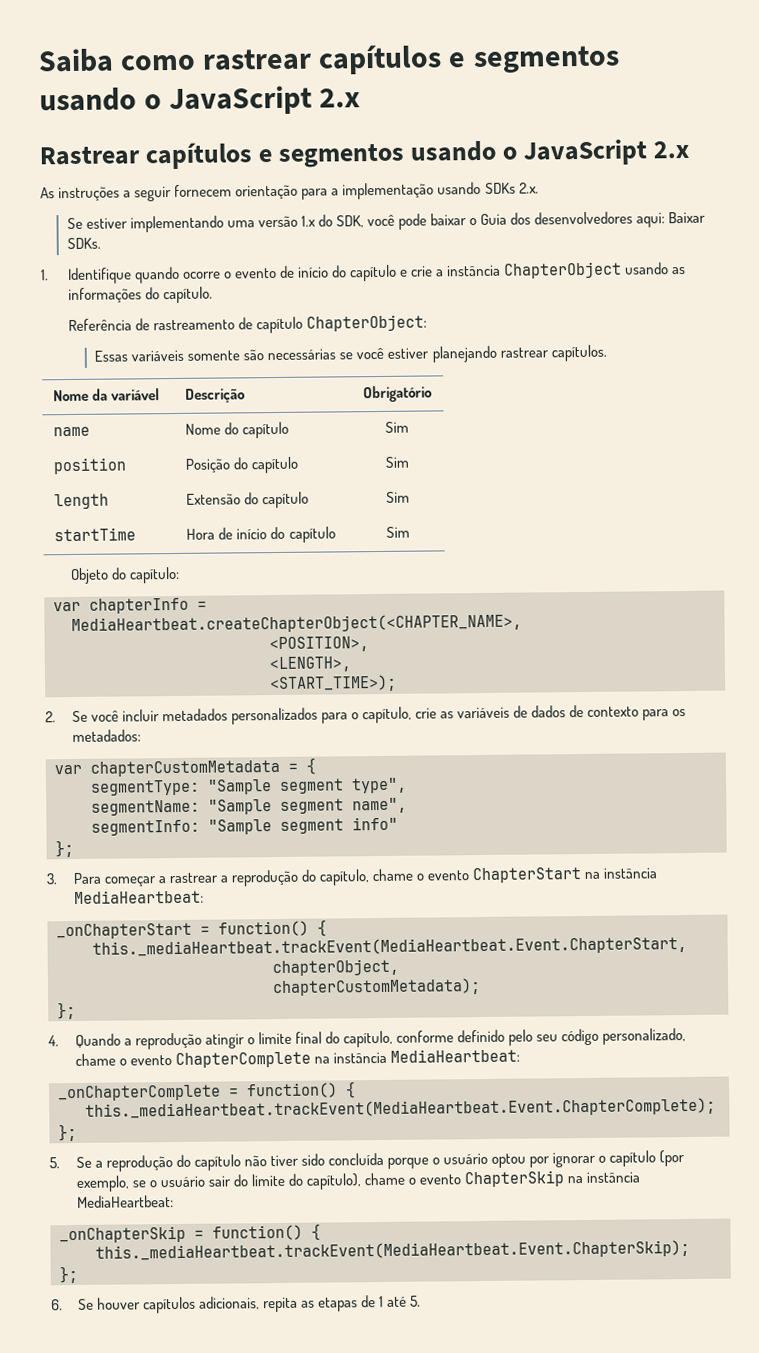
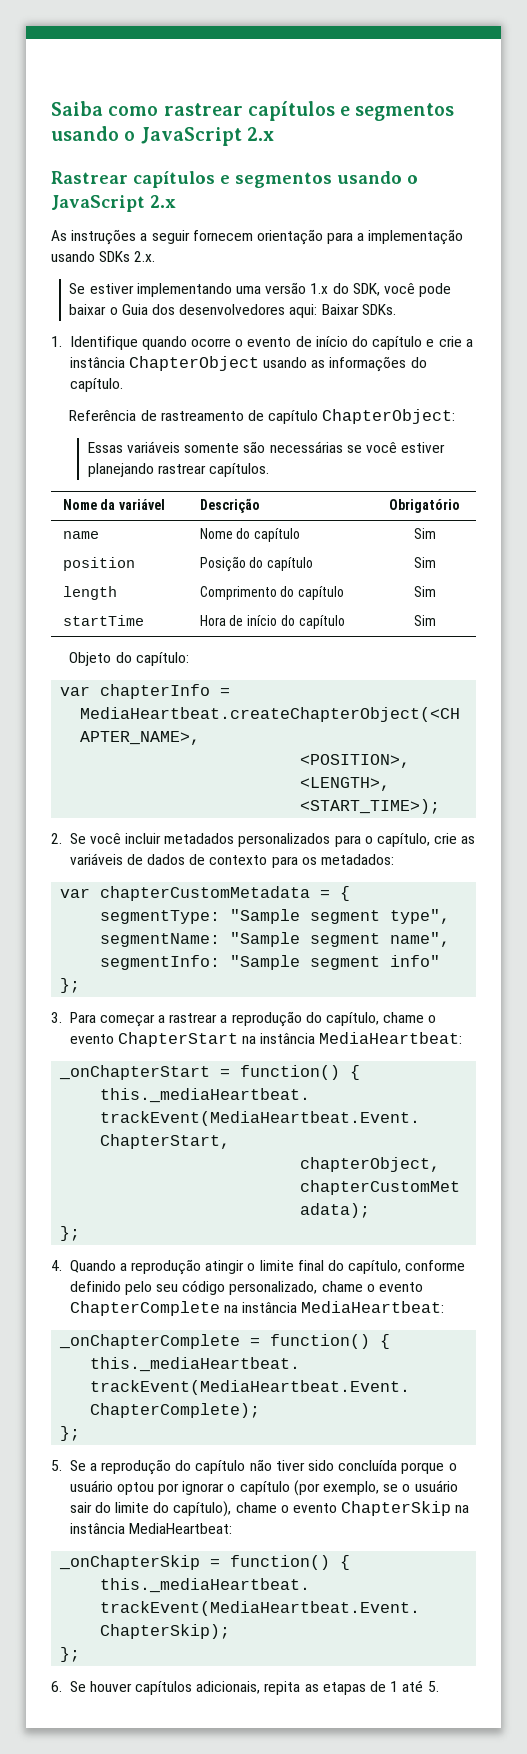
- length | Extensão do capítulo | Sim
+ length | Comprimento do capítulo | Sim

